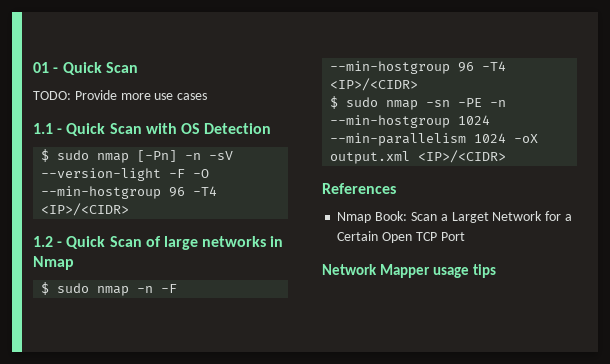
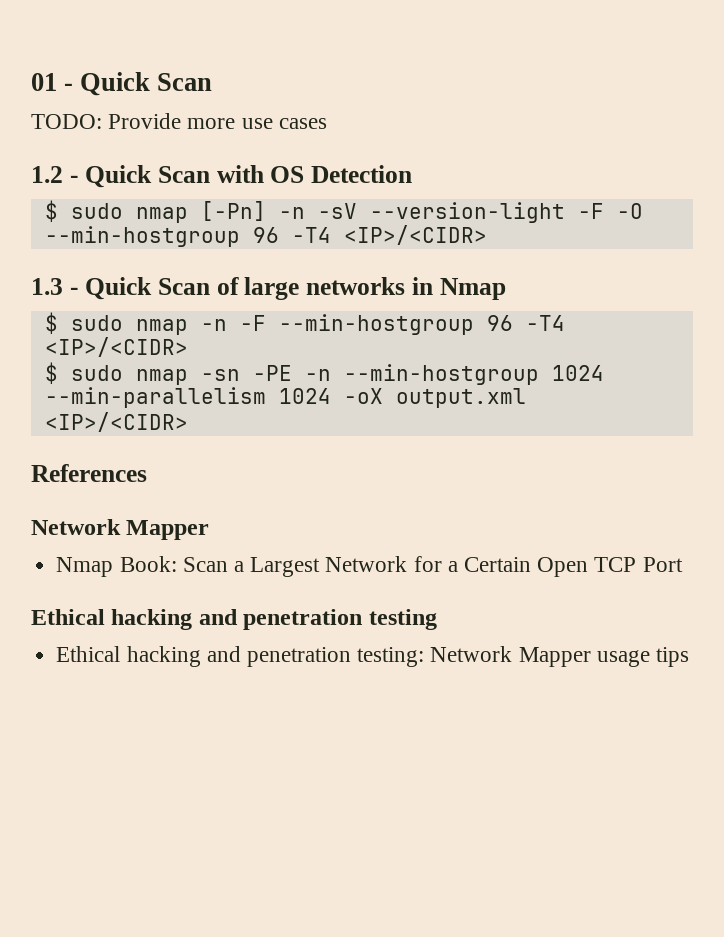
- 1.1 - Quick Scan with OS Detection
+ 1.2 - Quick Scan with OS Detection
- 1.2 - Quick Scan of large networks in Nmap
+ 1.3 - Quick Scan of large networks in Nmap
  References
+ Network Mapper
- Nmap Book: Scan a Larget Network for a Certain Open TCP Port
+ Nmap Book: Scan a Largest Network for a Certain Open TCP Port
- Network Mapper usage tips
+ Ethical hacking and penetration testing
+ Ethical hacking and penetration testing: Network Mapper usage tips

